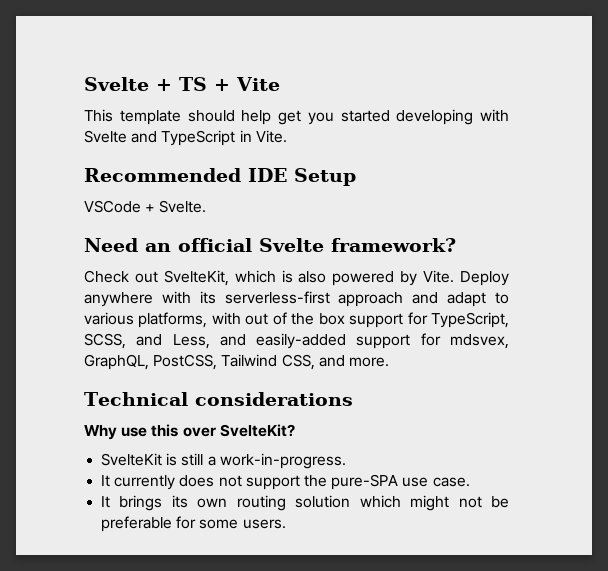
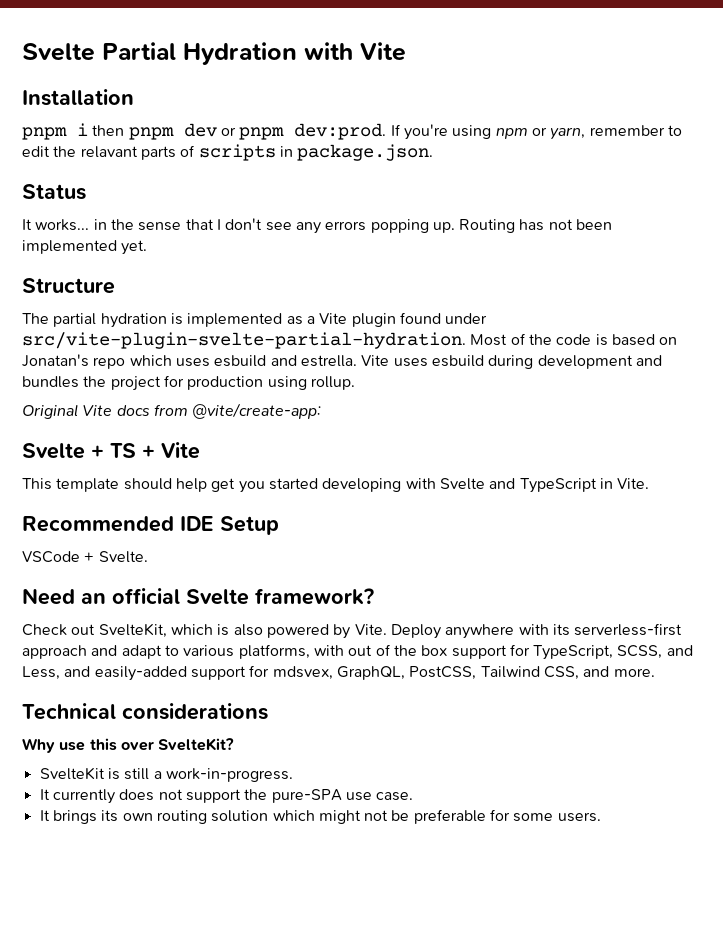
+ Svelte Partial Hydration with Vite
+ Installation
+ pnpm i then pnpm dev or pnpm dev:prod. If you're using npm or yarn, remember to edit the relavant parts of scripts in package.json.
+ Status
+ It works... in the sense that I don't see any errors popping up. Routing has not been implemented yet.
+ Structure
+ The partial hydration is implemented as a Vite plugin found under src/vite-plugin-svelte-partial-hydration. Most of the code is based on Jonatan's repo which uses esbuild and estrella. Vite uses esbuild during development and bundles the project for production using rollup.
+ Original Vite docs from @vite/create-app:

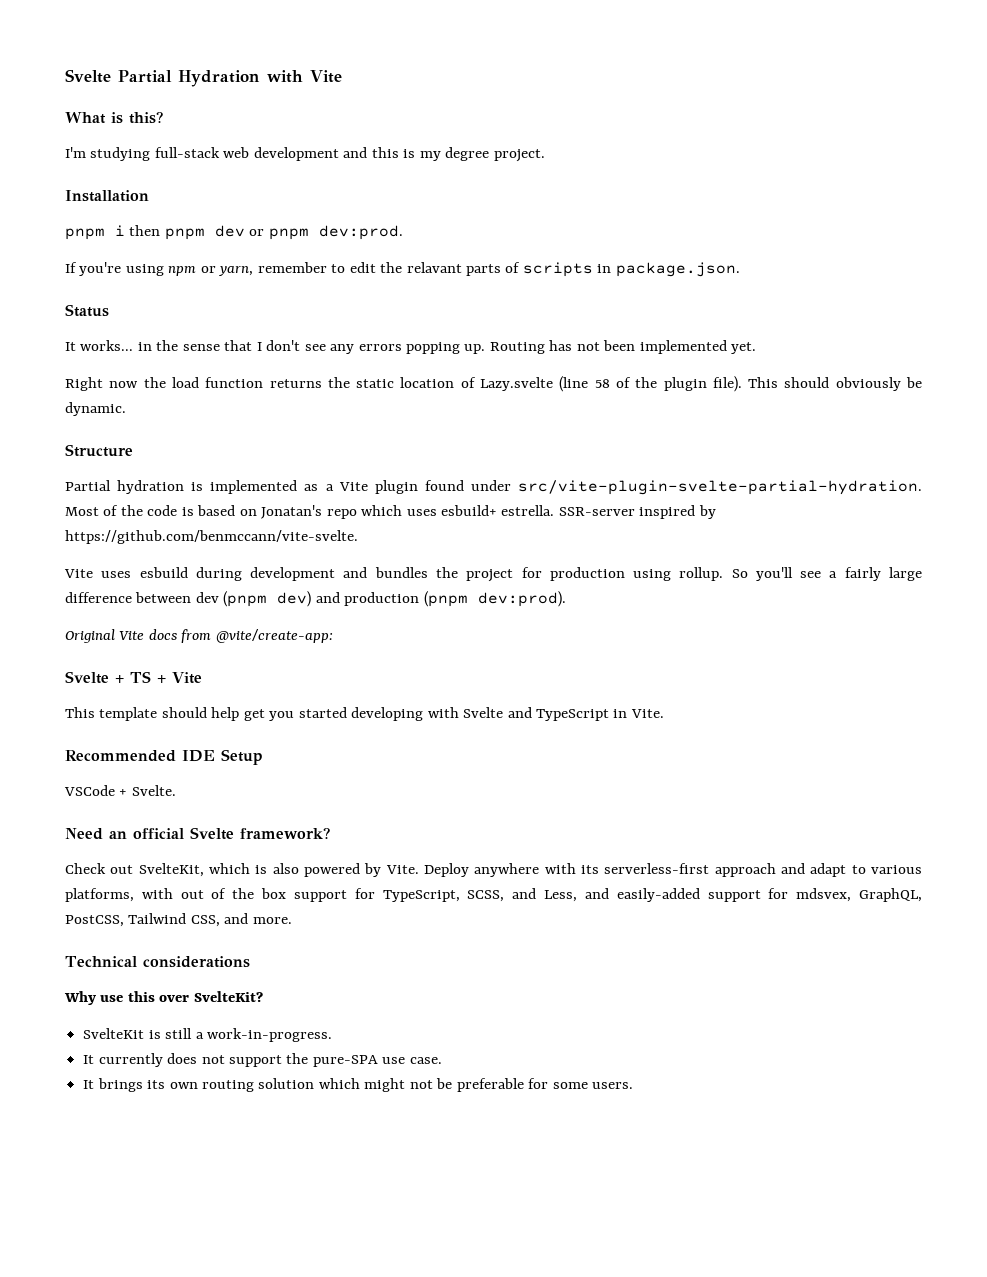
+ What is this?
+ I'm studying full-stack web development and this is my degree project.
- pnpm i then pnpm dev or pnpm dev:prod. If you're using npm or yarn, remember to edit the relavant parts of scripts in package.json.
+ pnpm i then pnpm dev or pnpm dev:prod.
+ If you're using npm or yarn, remember to edit the relavant parts of scripts in package.json.
+ Right now the load function returns the static location of Lazy.svelte (line 58 of the plugin file). This should obviously be dynamic.
- The partial hydration is implemented as a Vite plugin found under src/vite-plugin-svelte-partial-hydration.
+ Partial hydration is implemented as a Vite plugin found under src/vite-plugin-svelte-partial-hydration.
- Most of the code is based on Jonatan's repo which uses esbuild and estrella. Vite uses esbuild during development and bundles the project for production using rollup.
+ Most of the code is based on Jonatan's repo which uses esbuild+ estrella. SSR-server inspired by https://github.com/benmccann/vite-svelte.
+ Vite uses esbuild during development and bundles the project for production using rollup. So you'll see a fairly large difference between dev (pnpm dev) and production (pnpm dev:prod).

